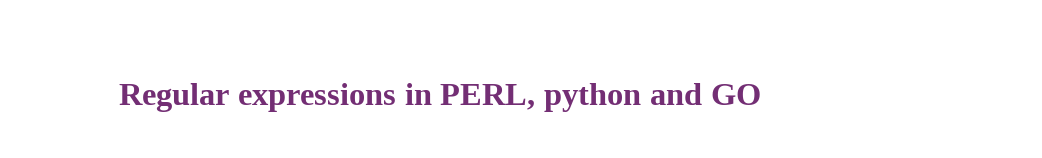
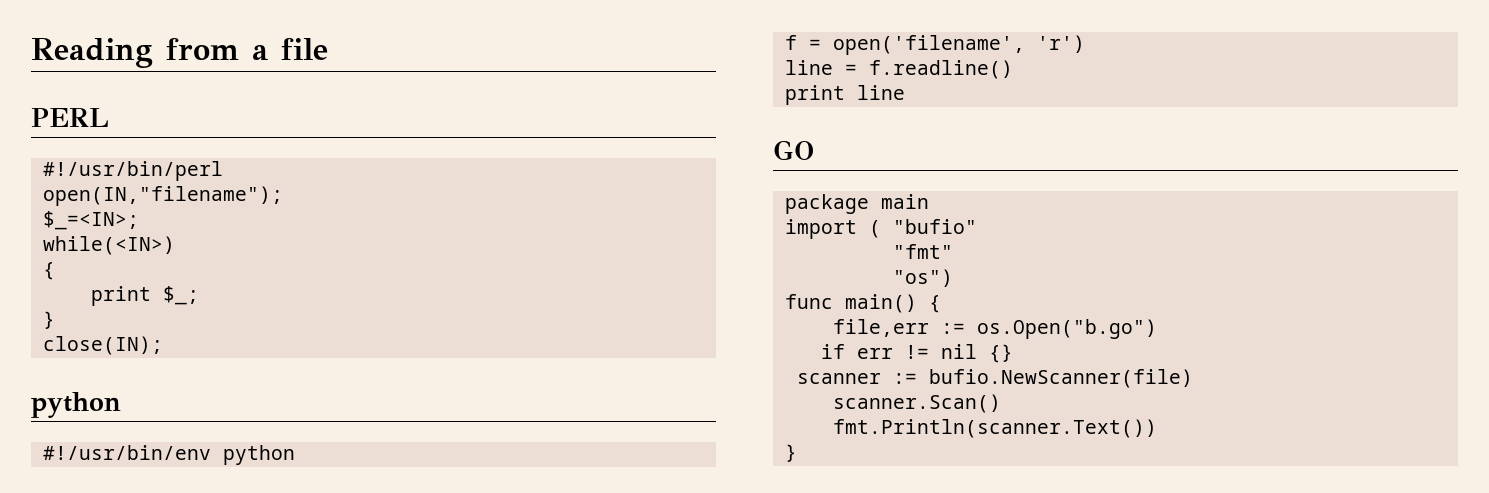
- Regular expressions in PERL, python and GO
+ Reading from a file
+ PERL
+ #!/usr/bin/perl
+ open(IN,"filename");
+ $_=<IN>;
+ while(<IN>)
+ {
+ print $_;
+ }
+ close(IN);
+ python
+ #!/usr/bin/env python
+ f = open('filename', 'r')
+ line = f.readline()
+ print line
+ GO
+ package main
+ import ( "bufio"
+ "fmt"
+ "os")
+ func main() {
+ file,err := os.Open("b.go")
+ if err != nil {}
+ scanner := bufio.NewScanner(file)
+ scanner.Scan()
+ fmt.Println(scanner.Text())
+ }

